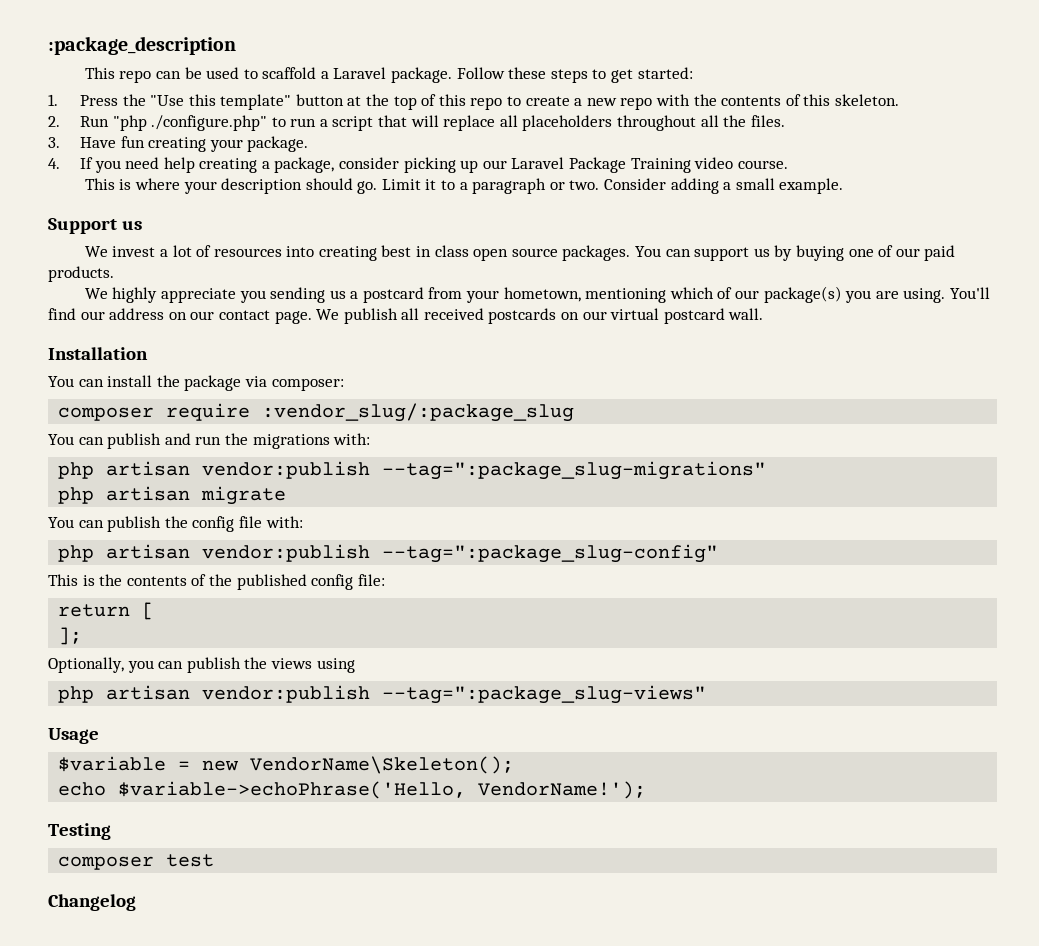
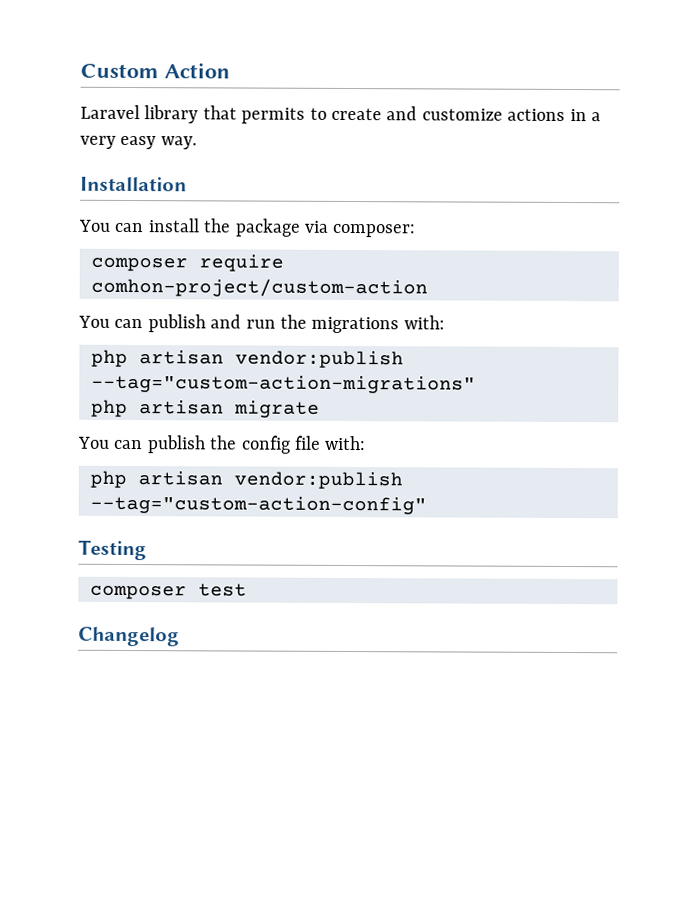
- :package_description
- This repo can be used to scaffold a Laravel package. Follow these steps to get started:
- 1. Press the "Use this template" button at the top of this repo to create a new repo with the contents of this skeleton.
- 2. Run "php ./configure.php" to run a script that will replace all placeholders throughout all the files.
- 3. Have fun creating your package.
- 4. If you need help creating a package, consider picking up our Laravel Package Training video course.
- This is where your description should go. Limit it to a paragraph or two. Consider adding a small example.
- Support us
- We invest a lot of resources into creating best in class open source packages. You can support us by buying one of our paid products.
- We highly appreciate you sending us a postcard from your hometown, mentioning which of our package(s) you are using. You'll find our address on our contact page. We publish all received postcards on our virtual postcard wall.
+ Custom Action
+ Laravel library that permits to create and customize actions in a very easy way.
- composer require :vendor_slug/:package_slug
+ composer require comhon-project/custom-action
- php artisan vendor:publish --tag=":package_slug-migrations"
+ php artisan vendor:publish --tag="custom-action-migrations"
- php artisan vendor:publish --tag=":package_slug-config"
- This is the contents of the published config file:
- return [
- ];
- Optionally, you can publish the views using
- php artisan vendor:publish --tag=":package_slug-views"
- Usage
- $variable = new VendorName\Skeleton();
- echo $variable->echoPhrase('Hello, VendorName!');
+ php artisan vendor:publish --tag="custom-action-config"

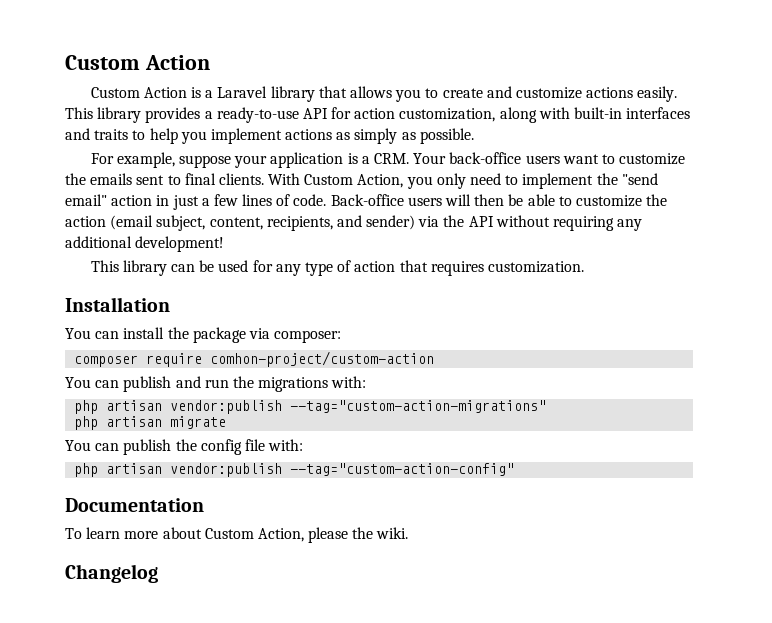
- Laravel library that permits to create and customize actions in a very easy way.
+ Custom Action is a Laravel library that allows you to create and customize actions easily. This library provides a ready-to-use API for action customization, along with built-in interfaces and traits to help you implement actions as simply as possible.
+ For example, suppose your application is a CRM. Your back-office users want to customize the emails sent to final clients. With Custom Action, you only need to implement the "send email" action in just a few lines of code. Back-office users will then be able to customize the action (email subject, content, recipients, and sender) via the API without requiring any additional development!
+ This library can be used for any type of action that requires customization.
- Testing
- composer test
+ Documentation
+ To learn more about Custom Action, please the wiki.

